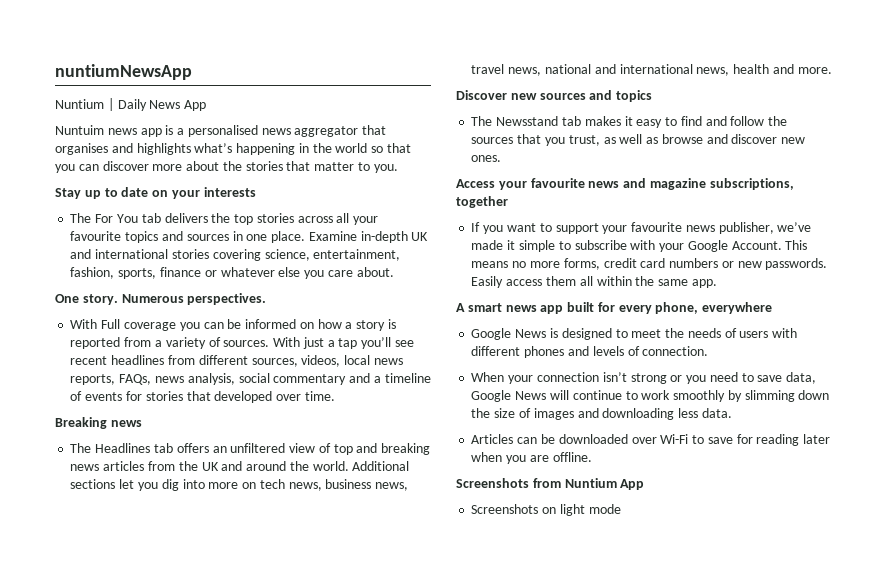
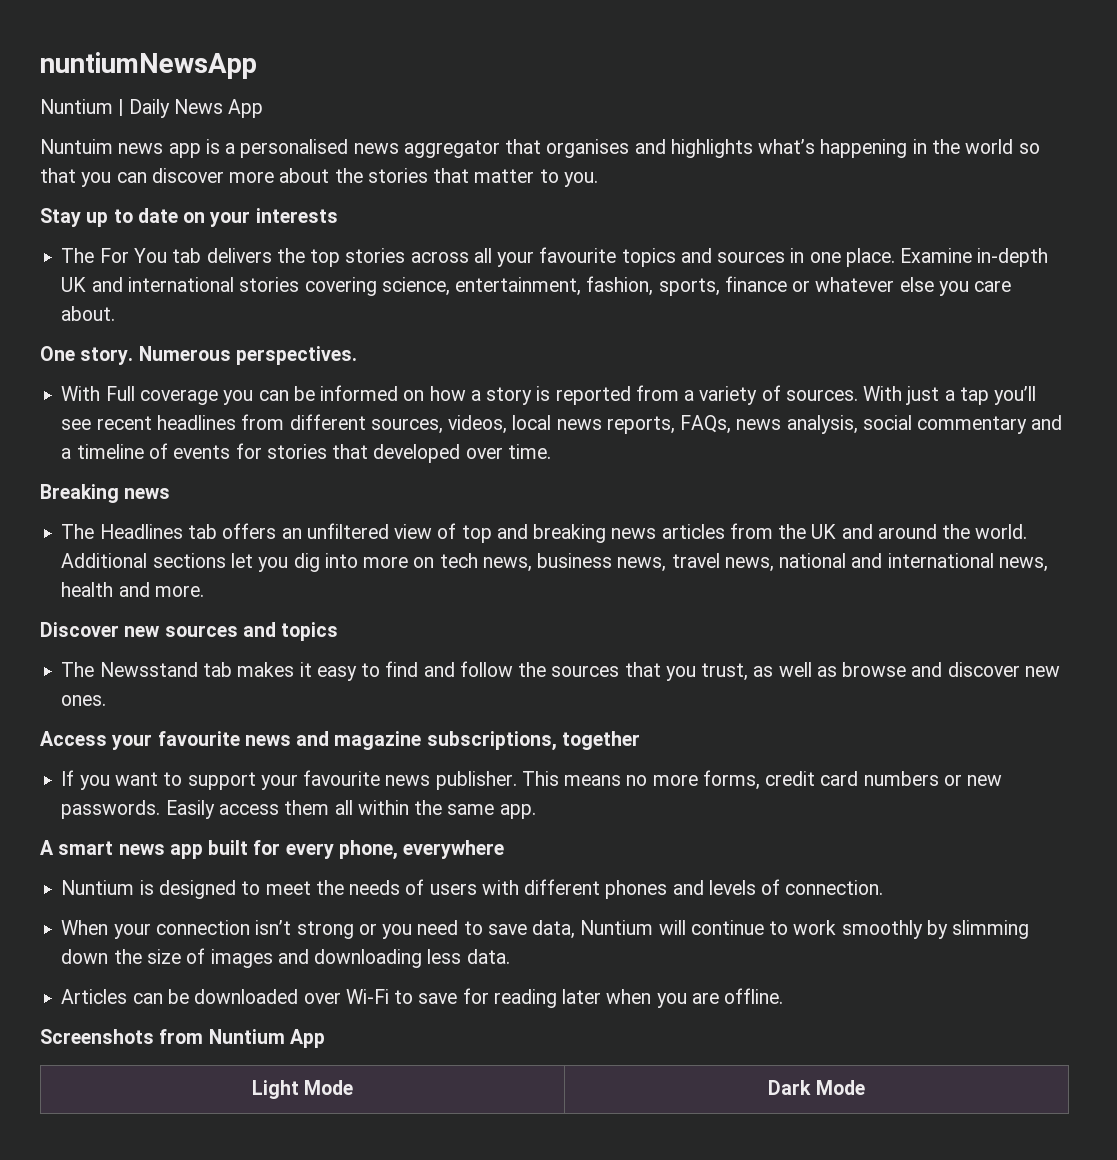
- If you want to support your favourite news publisher, we’ve made it simple to subscribe with your Google Account.
+ If you want to support your favourite news publisher.
- Google News is designed to meet the needs of users with different phones and levels of connection.
+ Nuntium is designed to meet the needs of users with different phones and levels of connection.
- When your connection isn’t strong or you need to save data, Google News will continue to work smoothly by slimming down the size of images and downloading less data.
+ When your connection isn’t strong or you need to save data, Nuntium will continue to work smoothly by slimming down the size of images and downloading less data.
- Screenshots on light mode
+ Light Mode | Dark Mode

